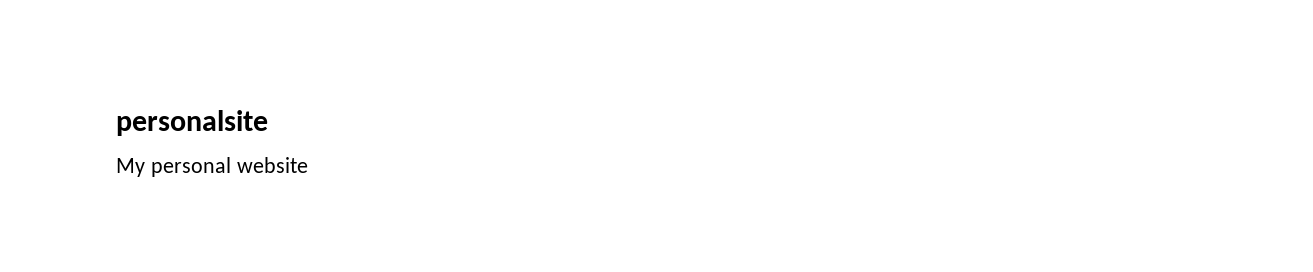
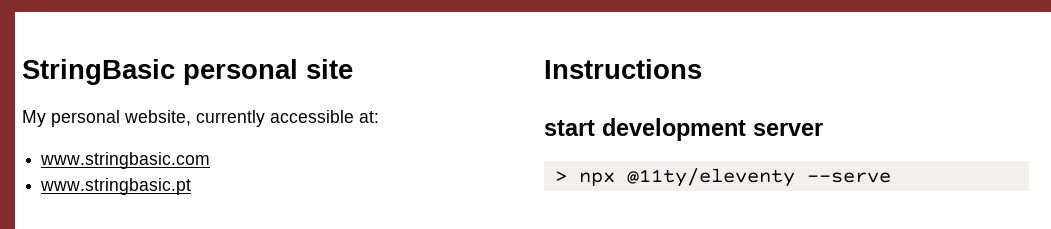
- personalsite
+ StringBasic personal site
- My personal website
+ My personal website, currently accessible at:
+ www.stringbasic.com
+ www.stringbasic.pt
+ Instructions
+ start development server
+ > npx @11ty/eleventy --serve

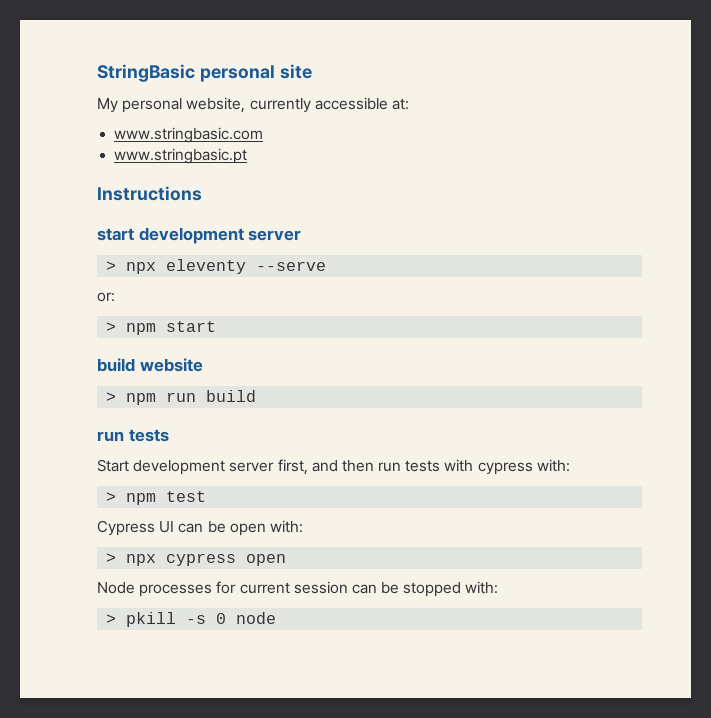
- > npx @11ty/eleventy --serve
+ > npx eleventy --serve
+ or:
+ > npm start
+ build website
+ > npm run build
+ run tests
+ Start development server first, and then run tests with cypress with:
+ > npm test
+ Cypress UI can be open with:
+ > npx cypress open
+ Node processes for current session can be stopped with:
+ > pkill -s 0 node

